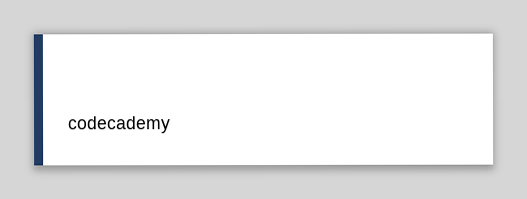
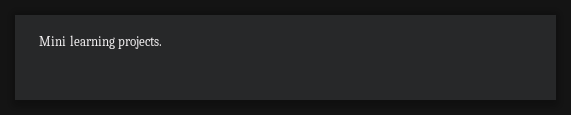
- codecademy
+ Mini learning projects.

